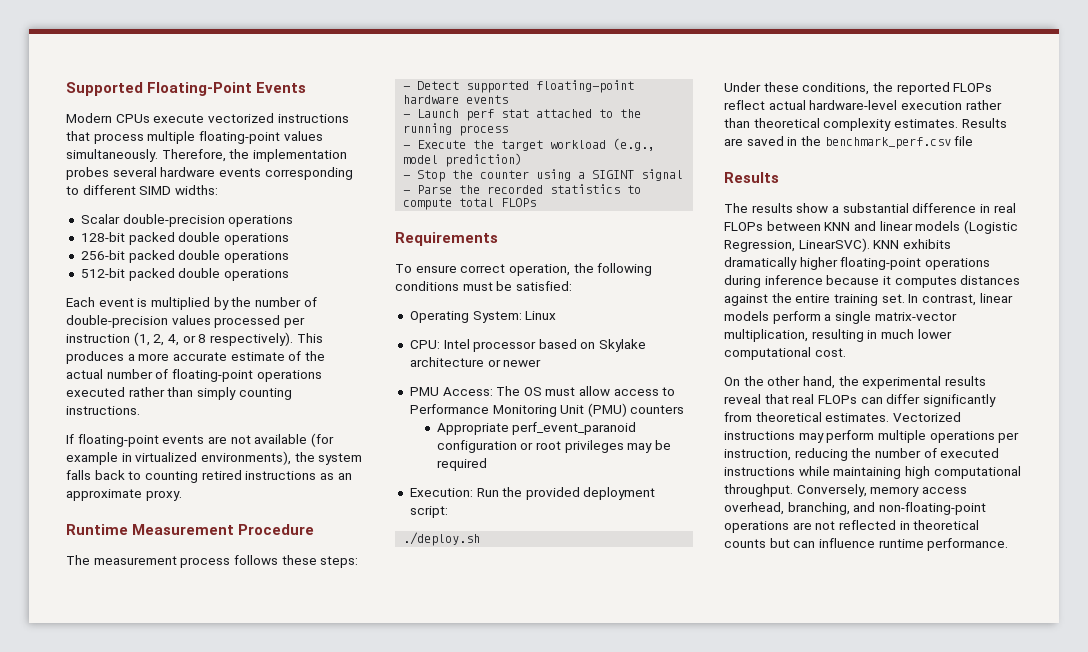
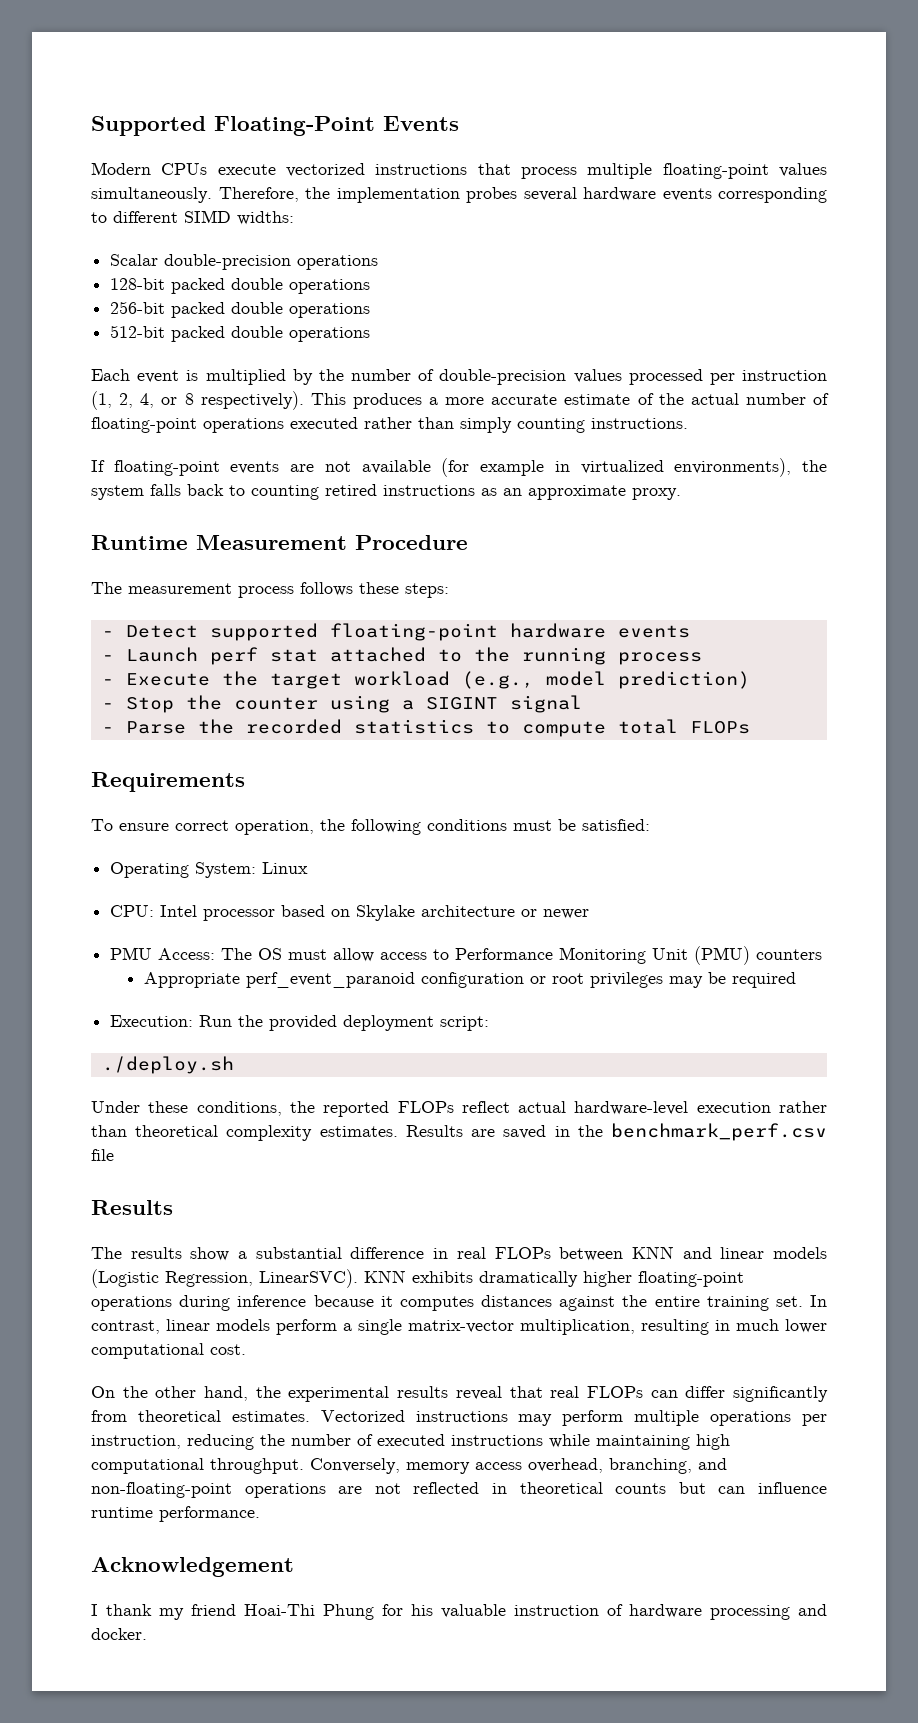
+ Acknowledgement
+ I thank my friend Hoai-Thi Phung for his valuable instruction of hardware processing and docker.

